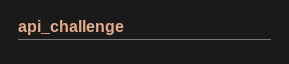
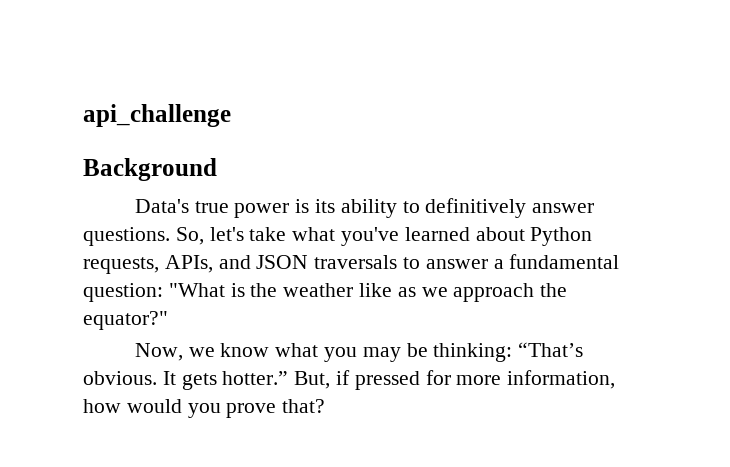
+ Background
+ Data's true power is its ability to definitively answer questions. So, let's take what you've learned about Python requests, APIs, and JSON traversals to answer a fundamental question: "What is the weather like as we approach the equator?"
+ Now, we know what you may be thinking: “That’s obvious. It gets hotter.” But, if pressed for more information, how would you prove that?

